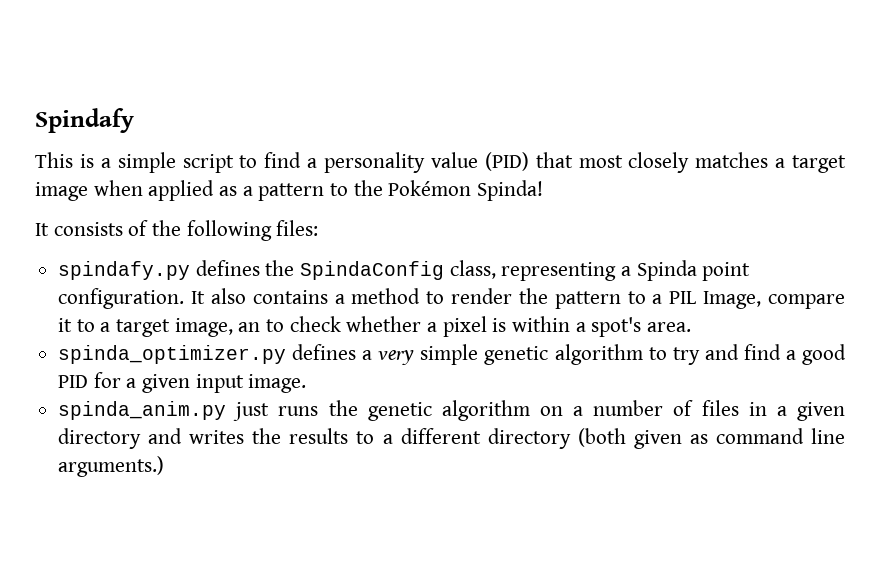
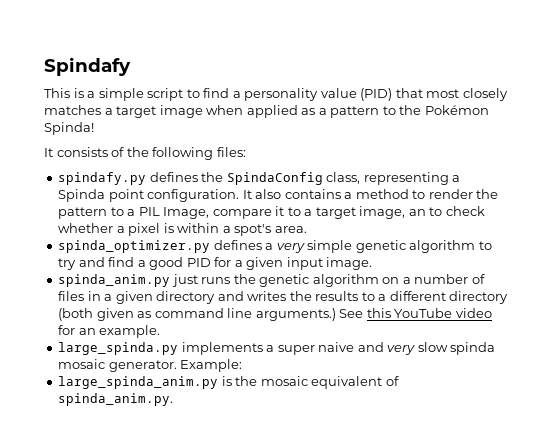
+ See this YouTube video for an example.
+ large_spinda.py implements a super naive and very slow spinda mosaic generator. Example:
+ large_spinda_anim.py is the mosaic equivalent of spinda_anim.py.

